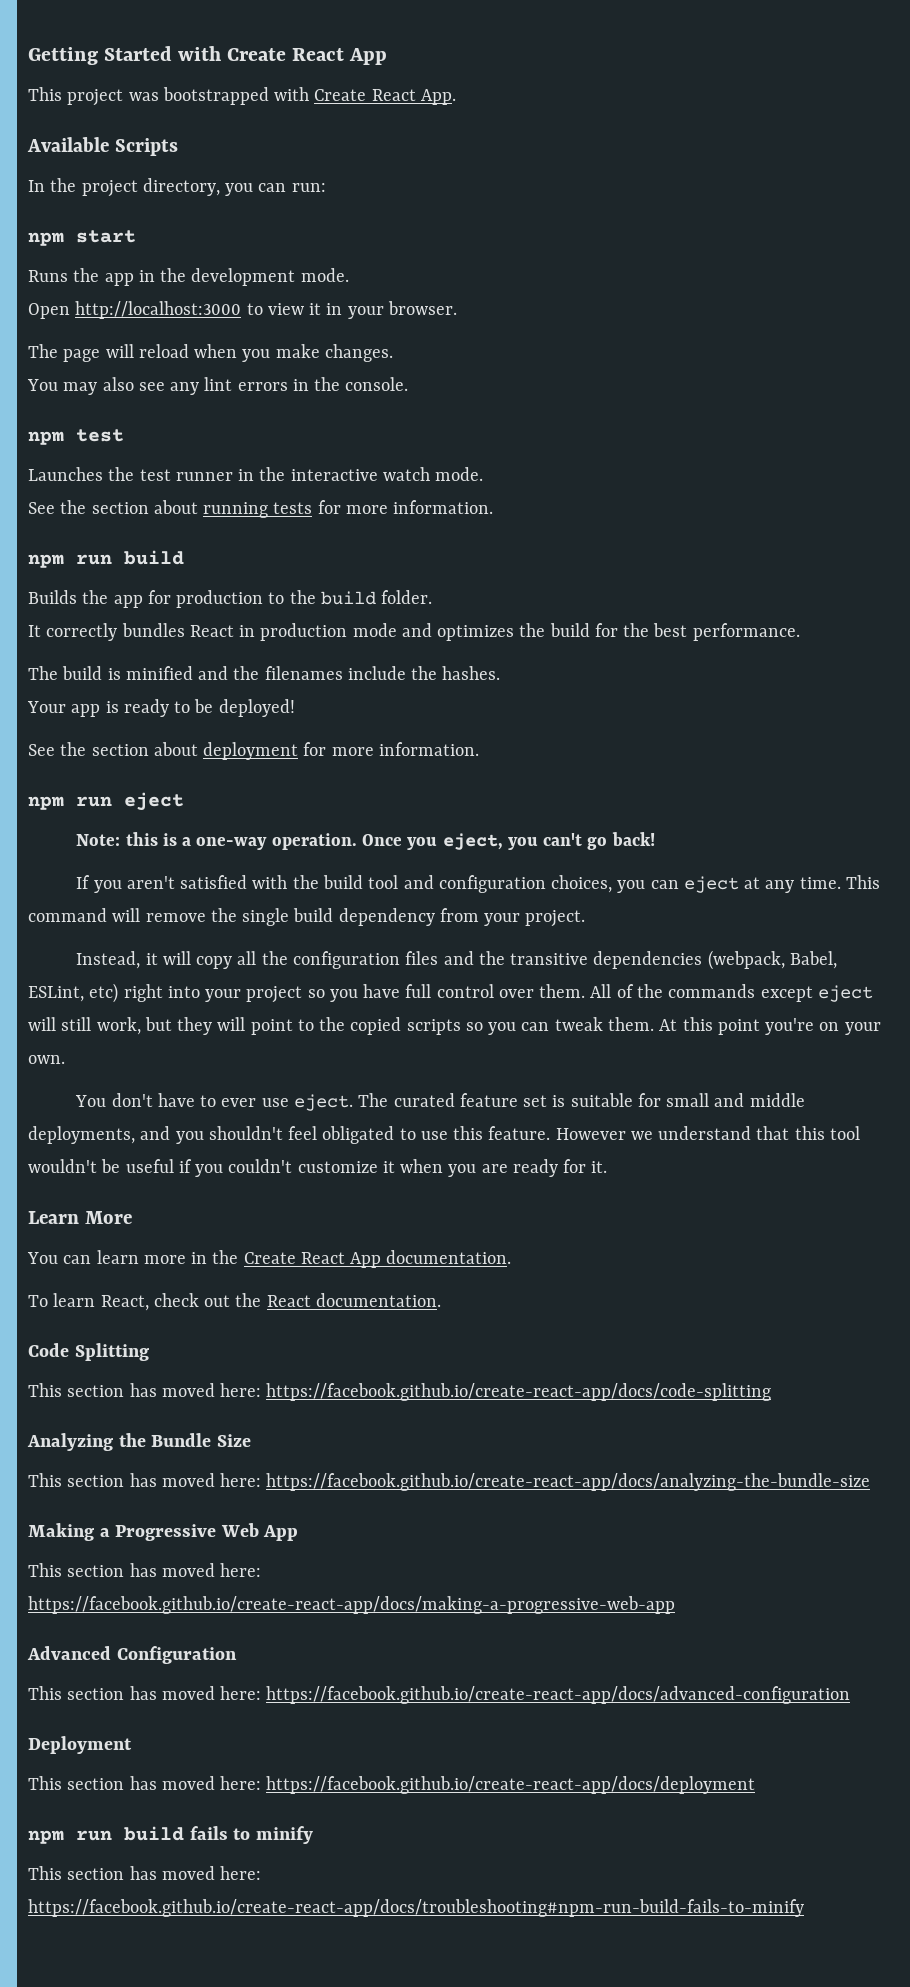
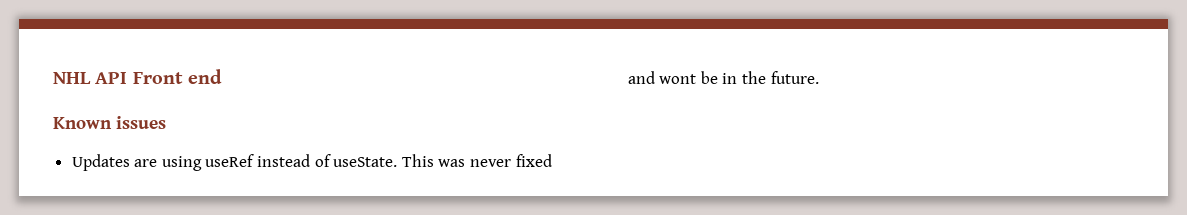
- Getting Started with Create React App
- This project was bootstrapped with Create React App.
- Available Scripts
- In the project directory, you can run:
- npm start
- Runs the app in the development mode.
- Open http://localhost:3000 to view it in your browser.
- The page will reload when you make changes.
- You may also see any lint errors in the console.
- npm test
- Launches the test runner in the interactive watch mode.
- See the section about running tests for more information.
- npm run build
- Builds the app for production to the build folder.
- It correctly bundles React in production mode and optimizes the build for the best performance.
- The build is minified and the filenames include the hashes.
- Your app is ready to be deployed!
- See the section about deployment for more information.
- npm run eject
- Note: this is a one-way operation. Once you eject, you can't go back!
- If you aren't satisfied with the build tool and configuration choices, you can eject at any time. This command will remove the single build dependency from your project.
- Instead, it will copy all the configuration files and the transitive dependencies (webpack, Babel, ESLint, etc) right into your project so you have full control over them. All of the commands except eject will still work, but they will point to the copied scripts so you can tweak them. At this point you're on your own.
- You don't have to ever use eject. The curated feature set is suitable for small and middle deployments, and you shouldn't feel obligated to use this feature. However we understand that this tool wouldn't be useful if you couldn't customize it when you are ready for it.
- Learn More
- You can learn more in the Create React App documentation.
- To learn React, check out the React documentation.
- Code Splitting
- This section has moved here: https://facebook.github.io/create-react-app/docs/code-splitting
- Analyzing the Bundle Size
- This section has moved here: https://facebook.github.io/create-react-app/docs/analyzing-the-bundle-size
- Making a Progressive Web App
- This section has moved here: https://facebook.github.io/create-react-app/docs/making-a-progressive-web-app
- Advanced Configuration
- This section has moved here: https://facebook.github.io/create-react-app/docs/advanced-configuration
- Deployment
- This section has moved here: https://facebook.github.io/create-react-app/docs/deployment
- npm run build fails to minify
- This section has moved here: https://facebook.github.io/create-react-app/docs/troubleshooting#npm-run-build-fails-to-minify
+ NHL API Front end
+ Known issues
+ Updates are using useRef instead of useState. This was never fixed and wont be in the future.

